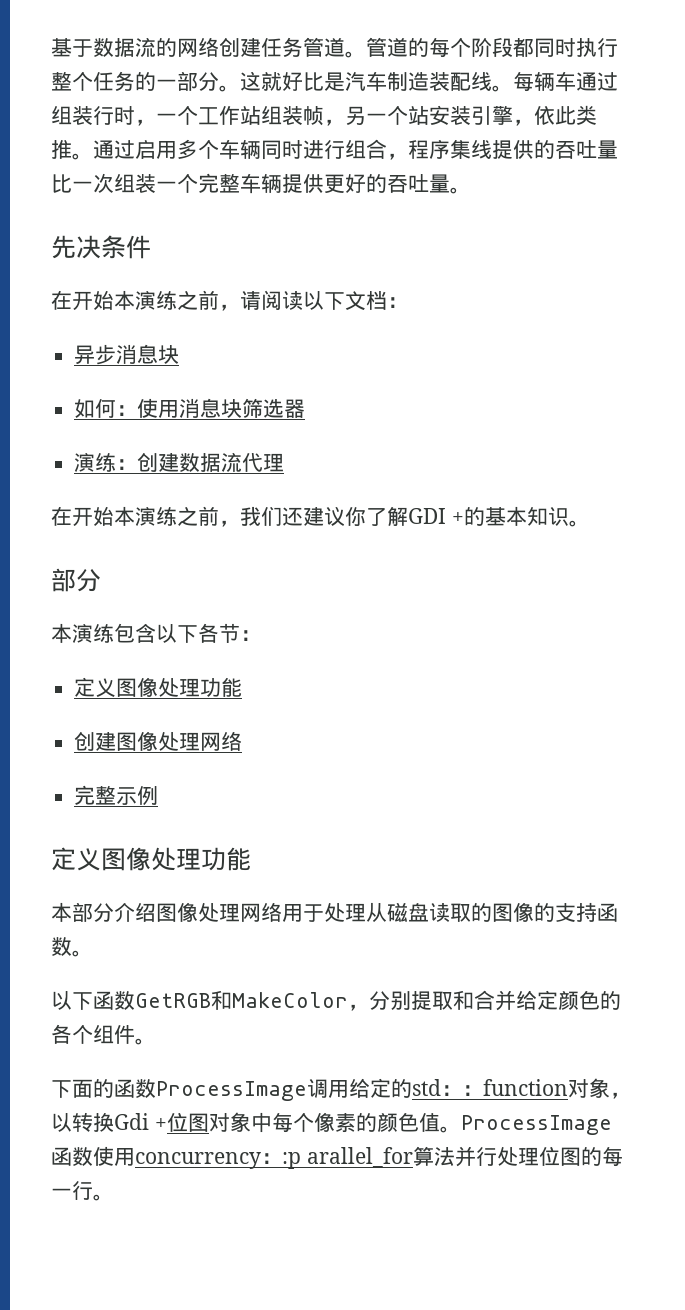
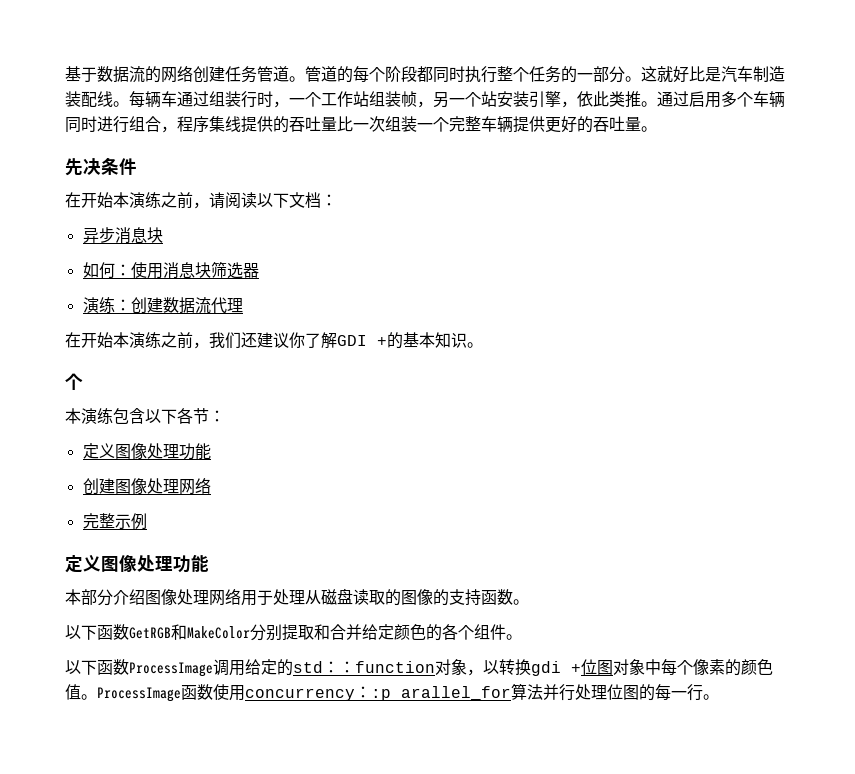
  在开始本演练之前，我们还建议你了解GDI +的基本知识。
- 部分
+ 个
- 以下函数GetRGB和MakeColor，分别提取和合并给定颜色的各个组件。
+ 以下函数GetRGB和MakeColor分别提取和合并给定颜色的各个组件。
- 下面的函数ProcessImage调用给定的std：：function对象，以转换Gdi +位图对象中每个像素的颜色值。
+ 以下函数ProcessImage调用给定的std：：function对象，以转换gdi +位图对象中每个像素的颜色值。

